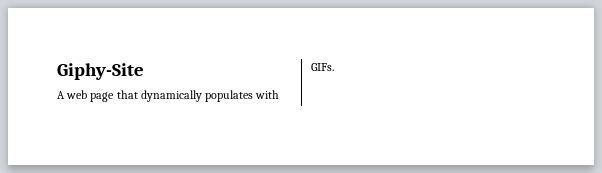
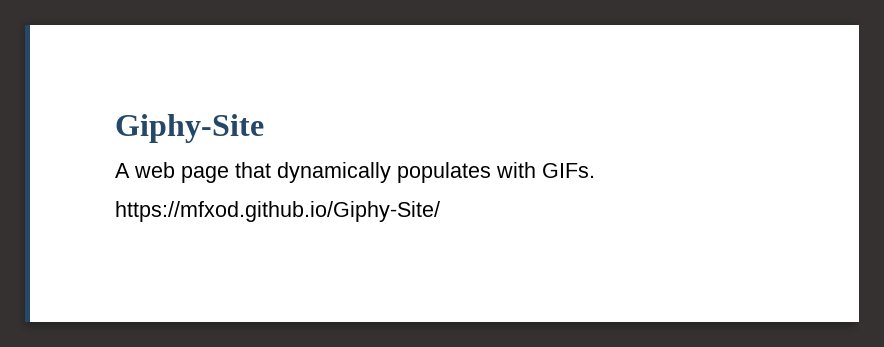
+ https://mfxod.github.io/Giphy-Site/

